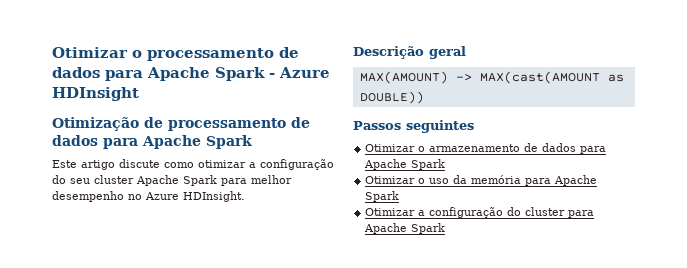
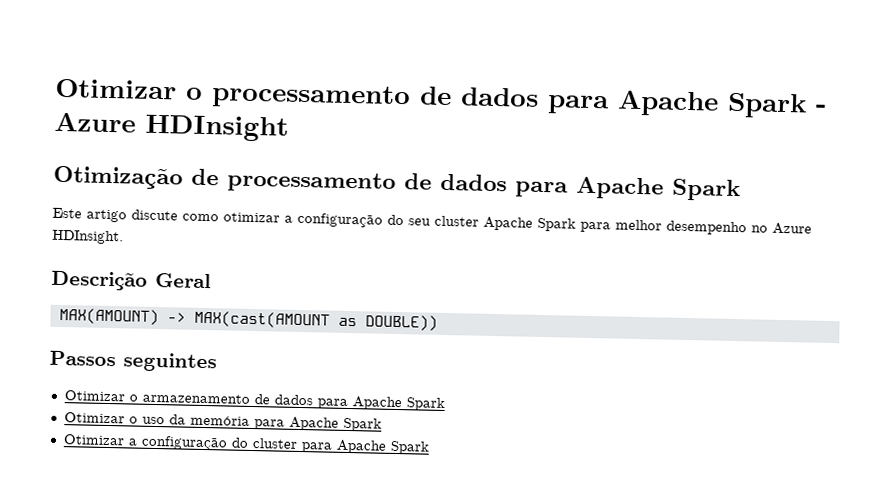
- Descrição geral
+ Descrição Geral

